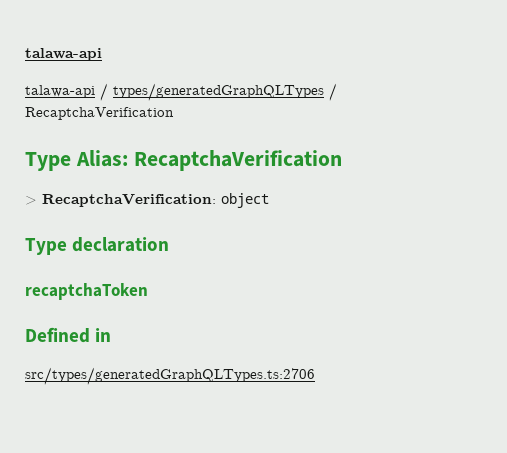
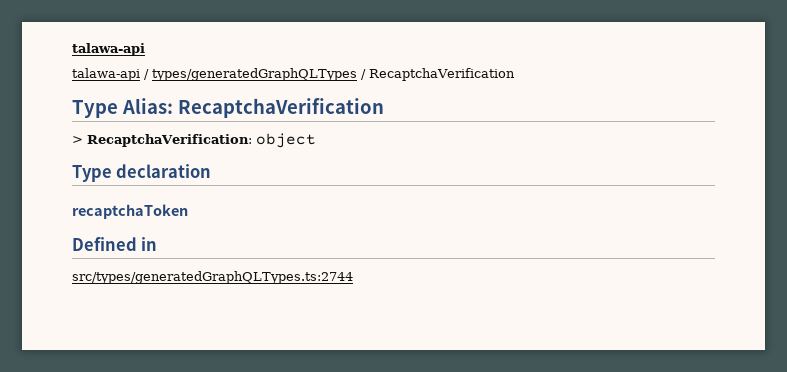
- src/types/generatedGraphQLTypes.ts:2706
+ src/types/generatedGraphQLTypes.ts:2744

